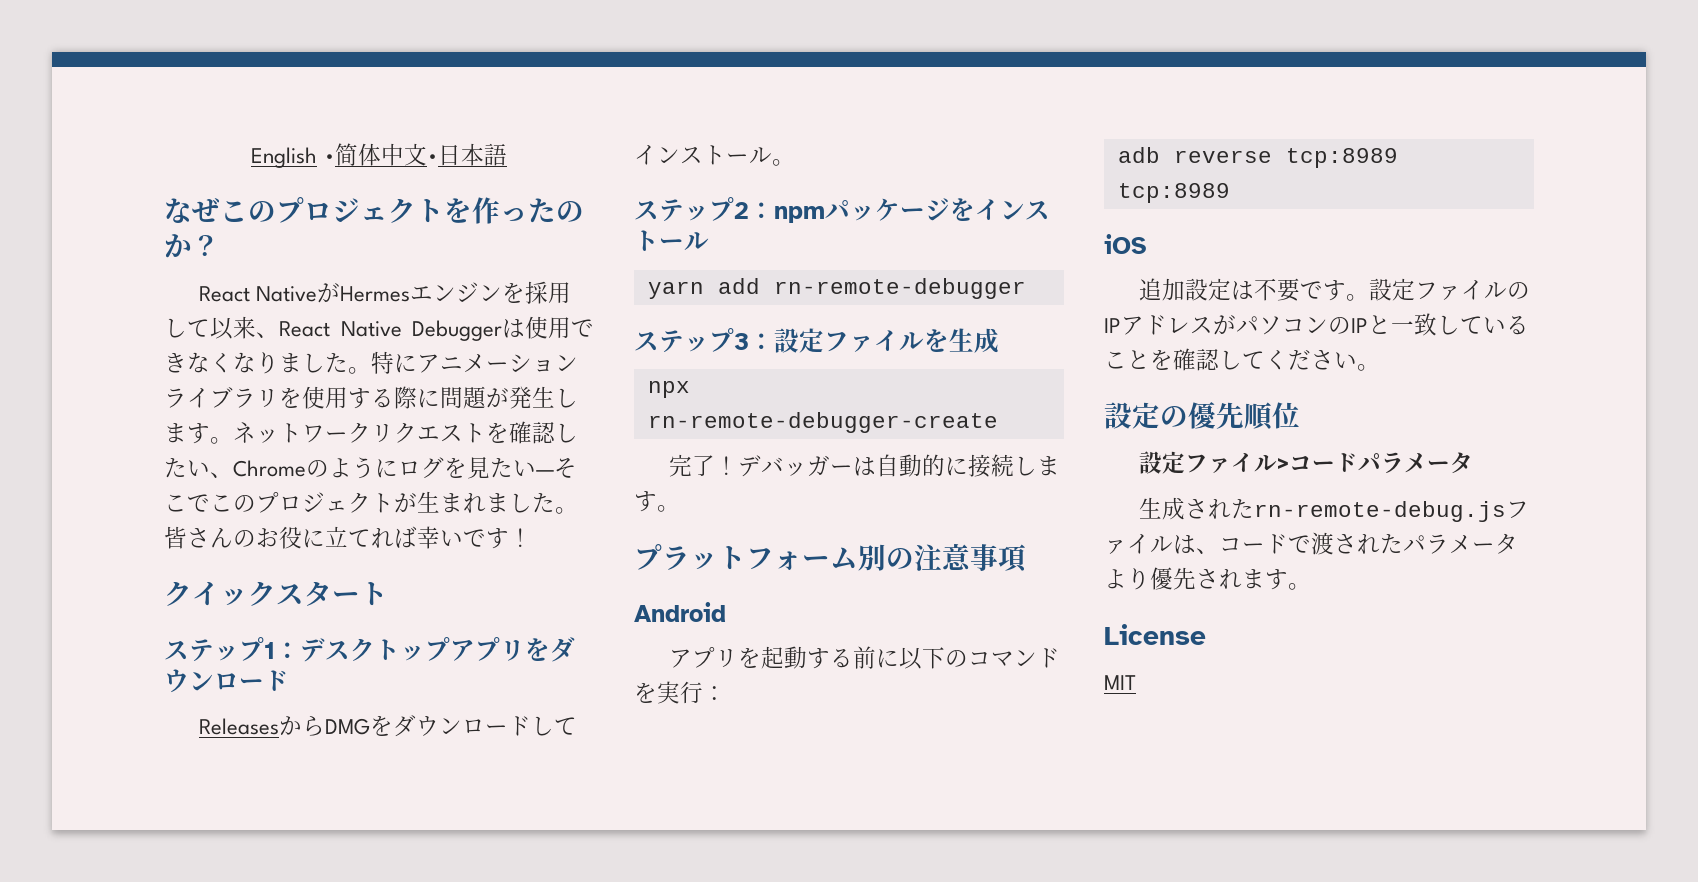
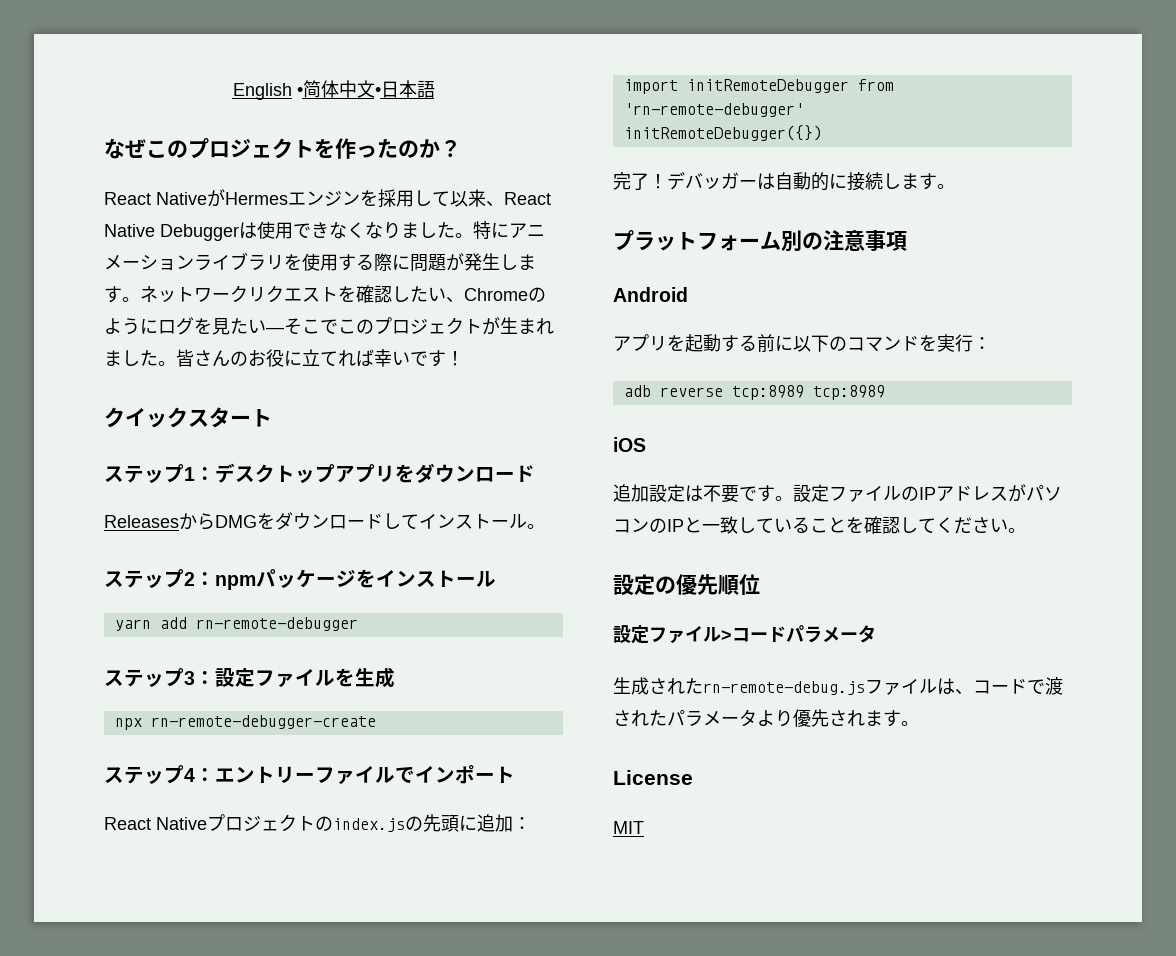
+ ステップ4：エントリーファイルでインポート
+ React Nativeプロジェクトのindex.jsの先頭に追加：
+ import initRemoteDebugger from 'rn-remote-debugger'
+ initRemoteDebugger({})

